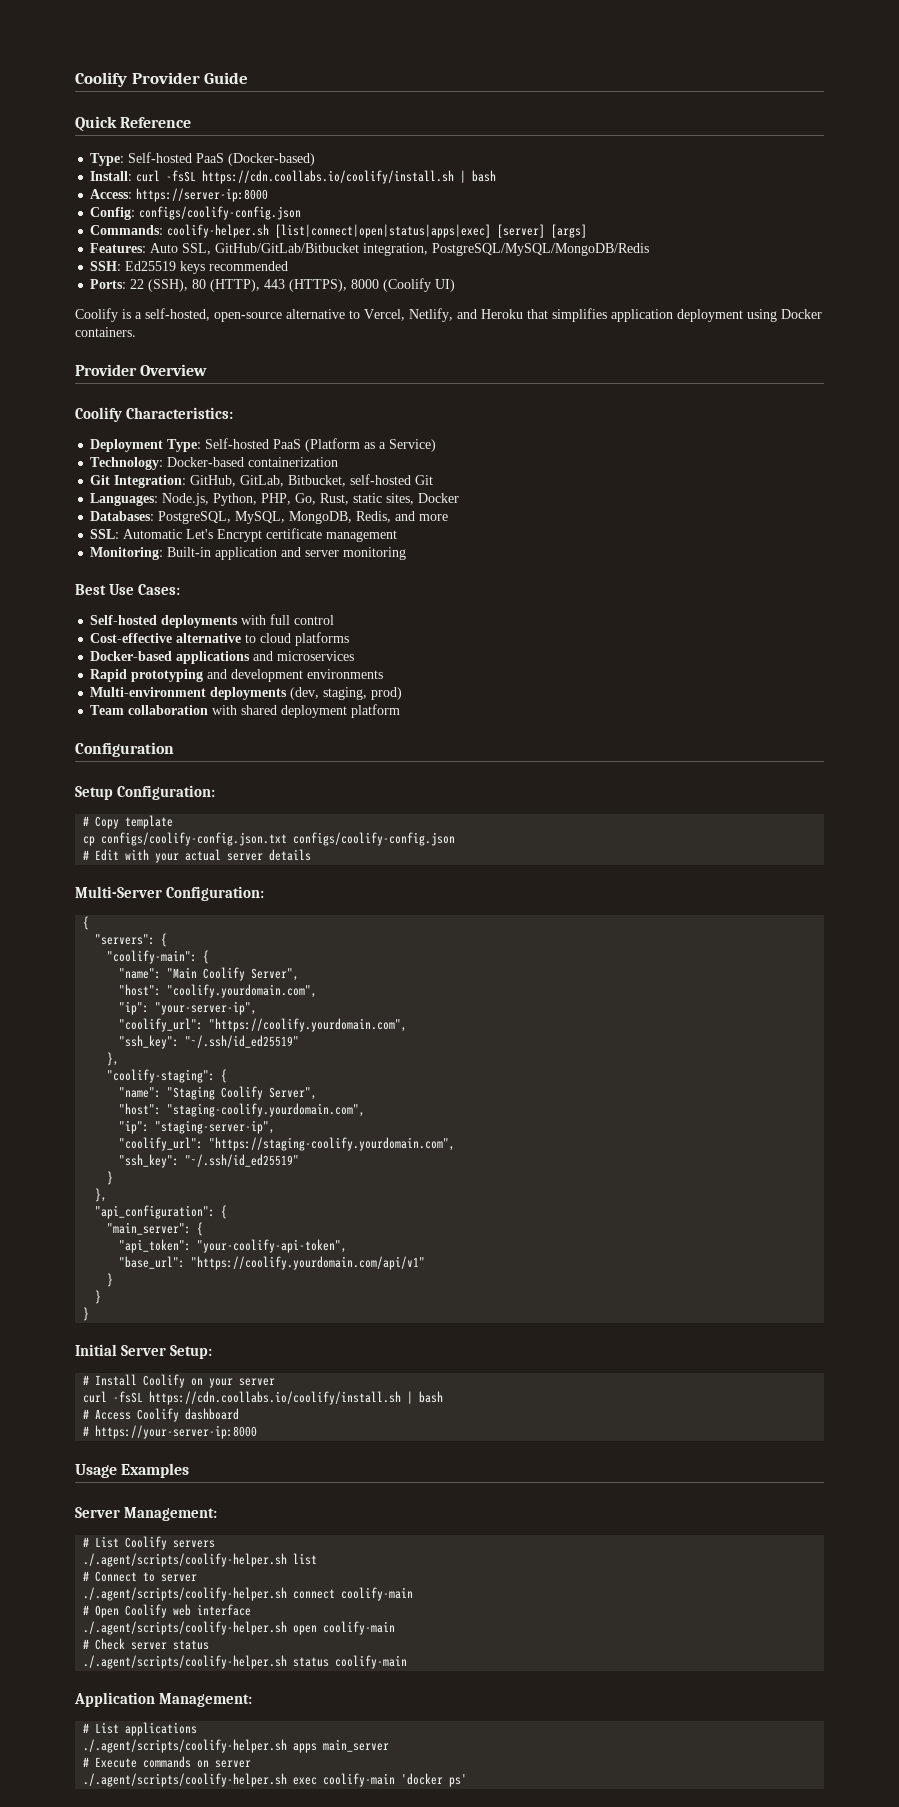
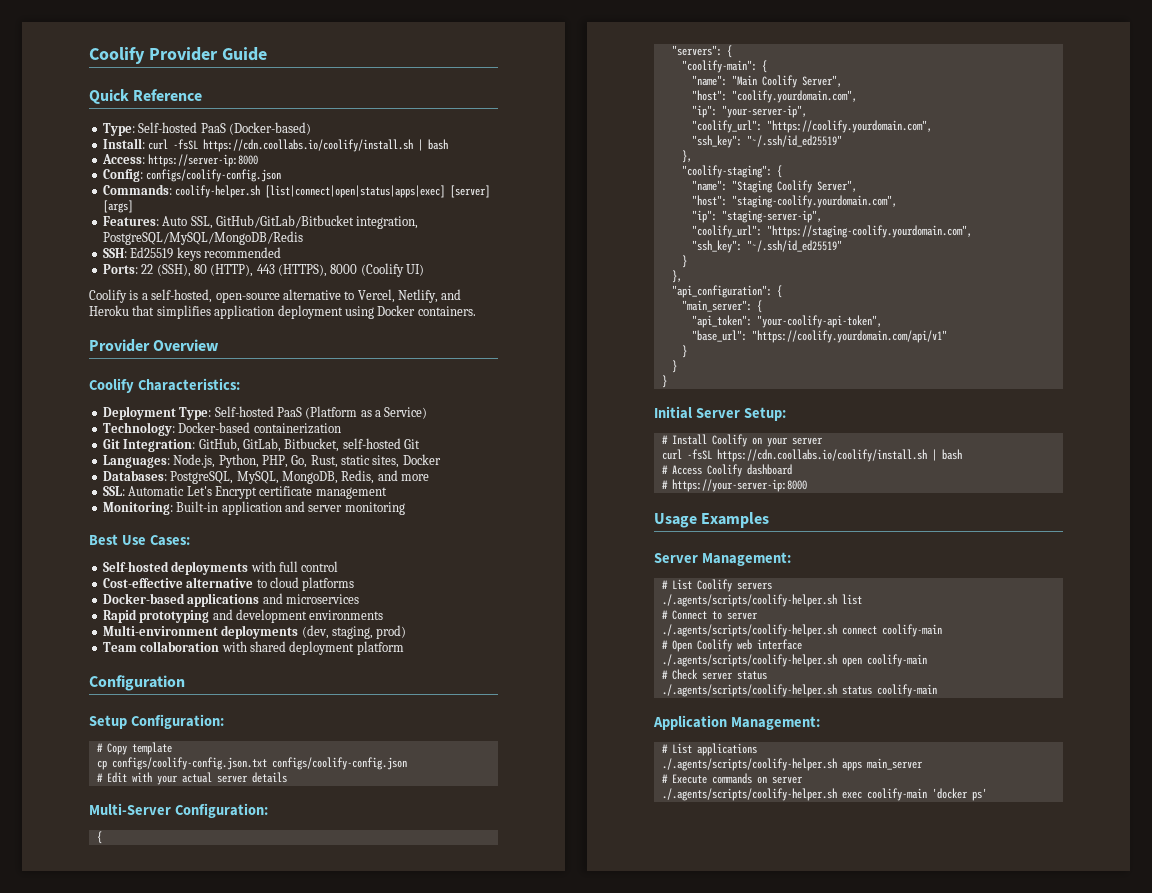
- ./.agent/scripts/coolify-helper.sh list
+ ./.agents/scripts/coolify-helper.sh list
- ./.agent/scripts/coolify-helper.sh connect coolify-main
+ ./.agents/scripts/coolify-helper.sh connect coolify-main
- ./.agent/scripts/coolify-helper.sh open coolify-main
+ ./.agents/scripts/coolify-helper.sh open coolify-main
- ./.agent/scripts/coolify-helper.sh status coolify-main
+ ./.agents/scripts/coolify-helper.sh status coolify-main
- ./.agent/scripts/coolify-helper.sh apps main_server
+ ./.agents/scripts/coolify-helper.sh apps main_server
- ./.agent/scripts/coolify-helper.sh exec coolify-main 'docker ps'
+ ./.agents/scripts/coolify-helper.sh exec coolify-main 'docker ps'

